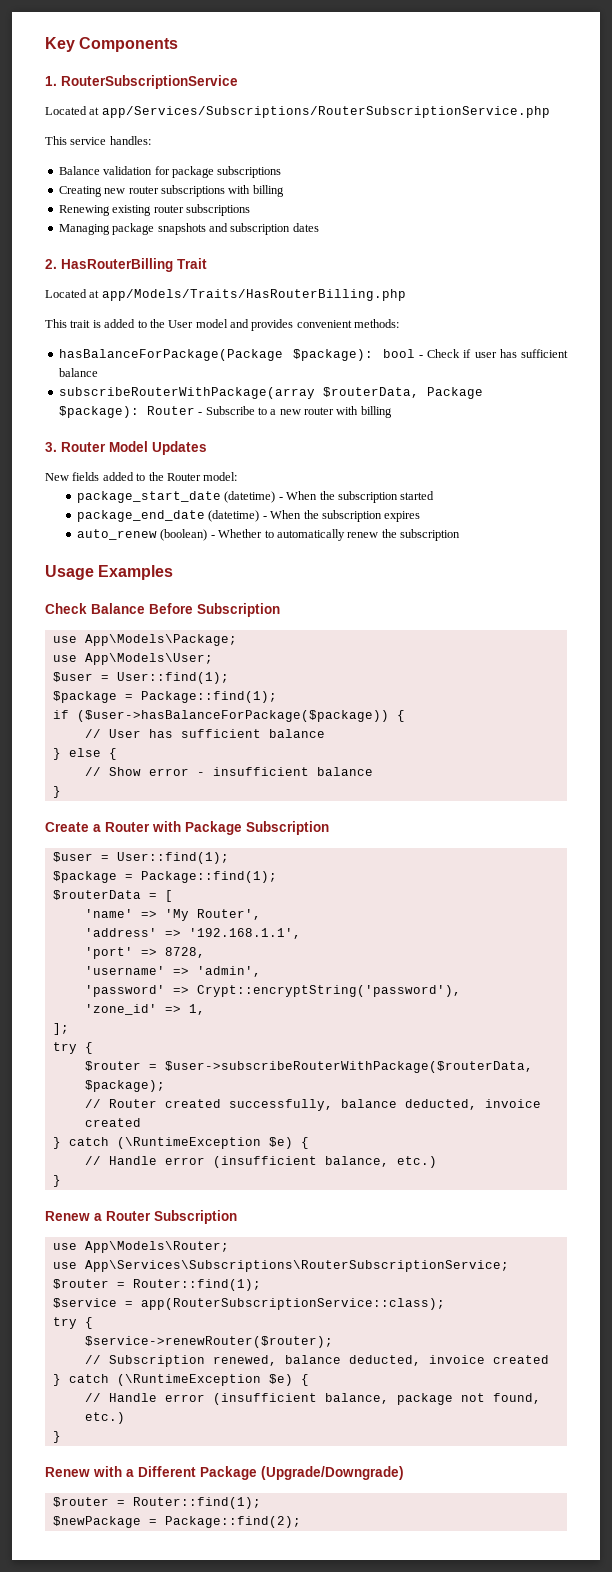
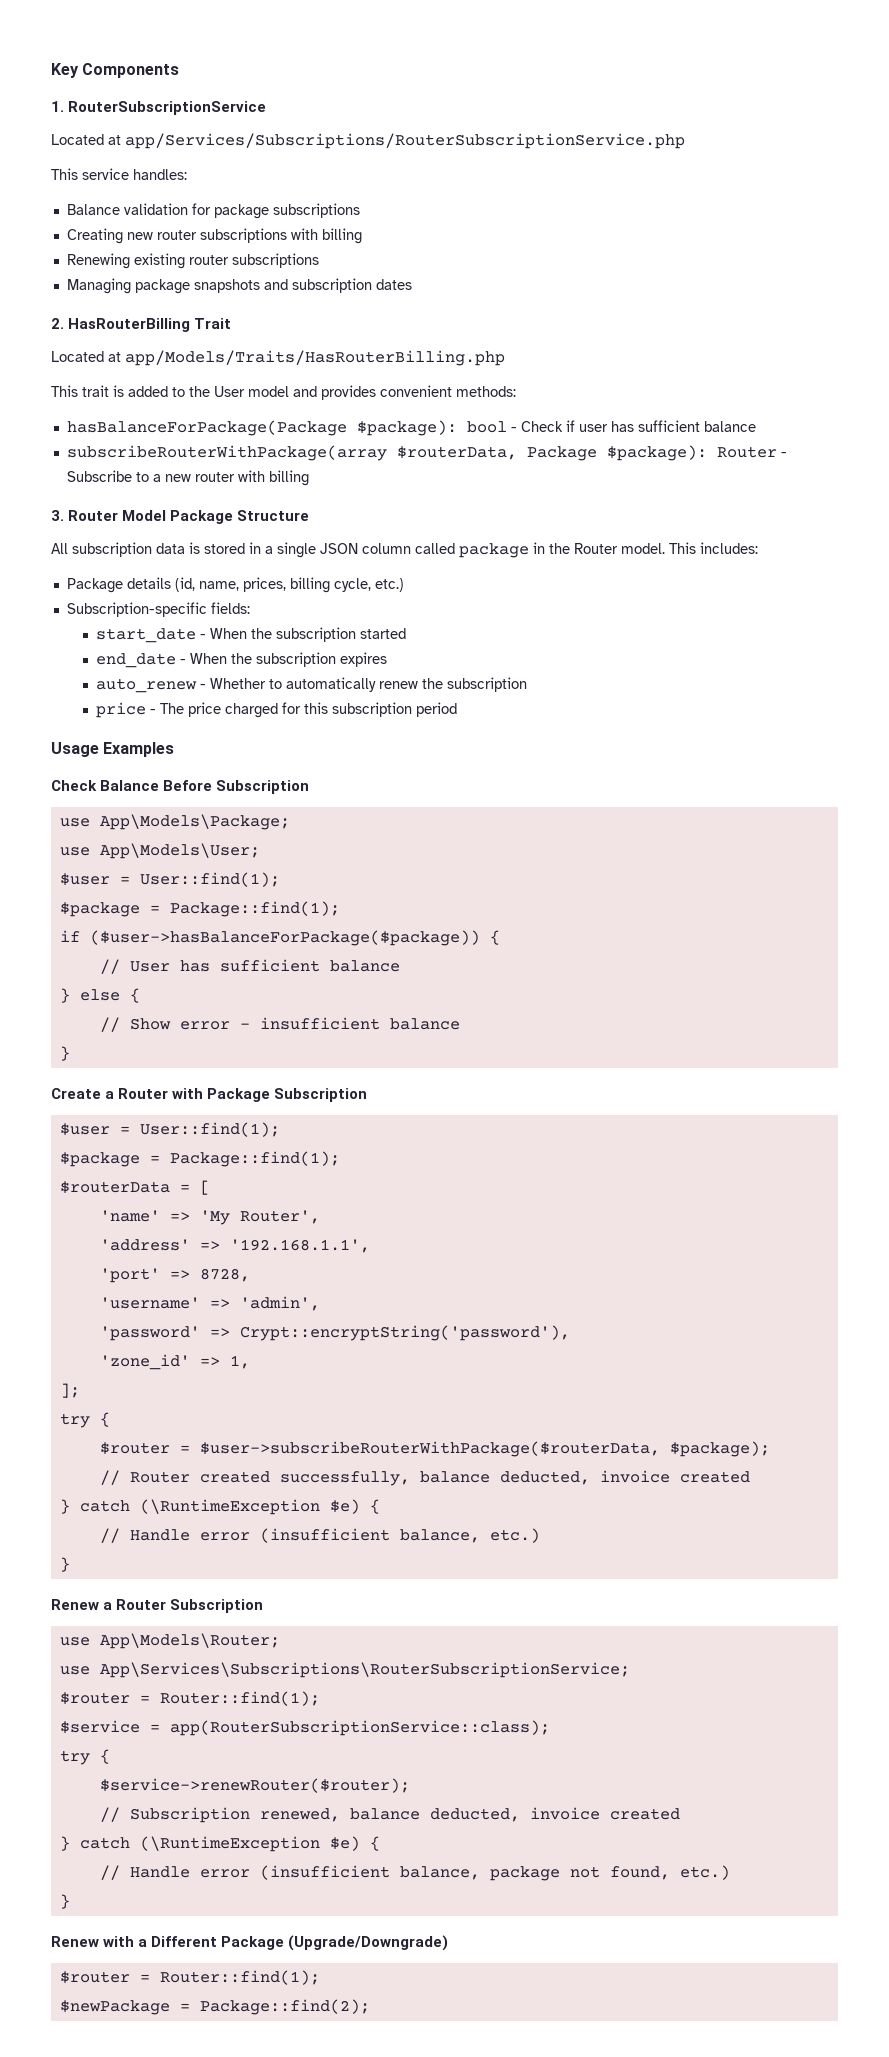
- 3. Router Model Updates
- New fields added to the Router model:
- package_start_date (datetime) - When the subscription started
+ 3. Router Model Package Structure
+ All subscription data is stored in a single JSON column called package in the Router model. This includes:
+ Package details (id, name, prices, billing cycle, etc.)
+ Subscription-specific fields:
+ start_date - When the subscription started
- package_end_date (datetime) - When the subscription expires
+ end_date - When the subscription expires
- auto_renew (boolean) - Whether to automatically renew the subscription
+ auto_renew - Whether to automatically renew the subscription
+ price - The price charged for this subscription period

